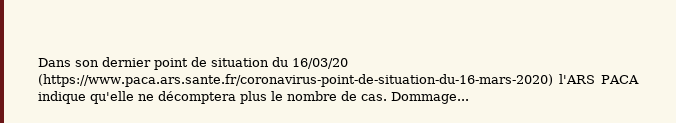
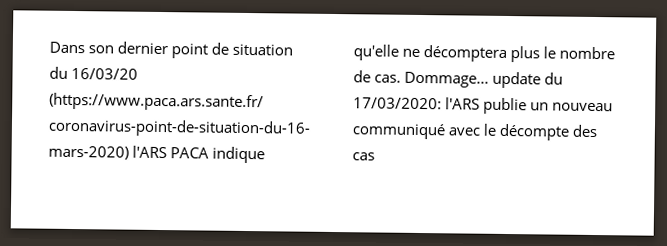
- Dommage...
+ Dommage... update du 17/03/2020: l'ARS publie un nouveau communiqué avec le décompte des cas

